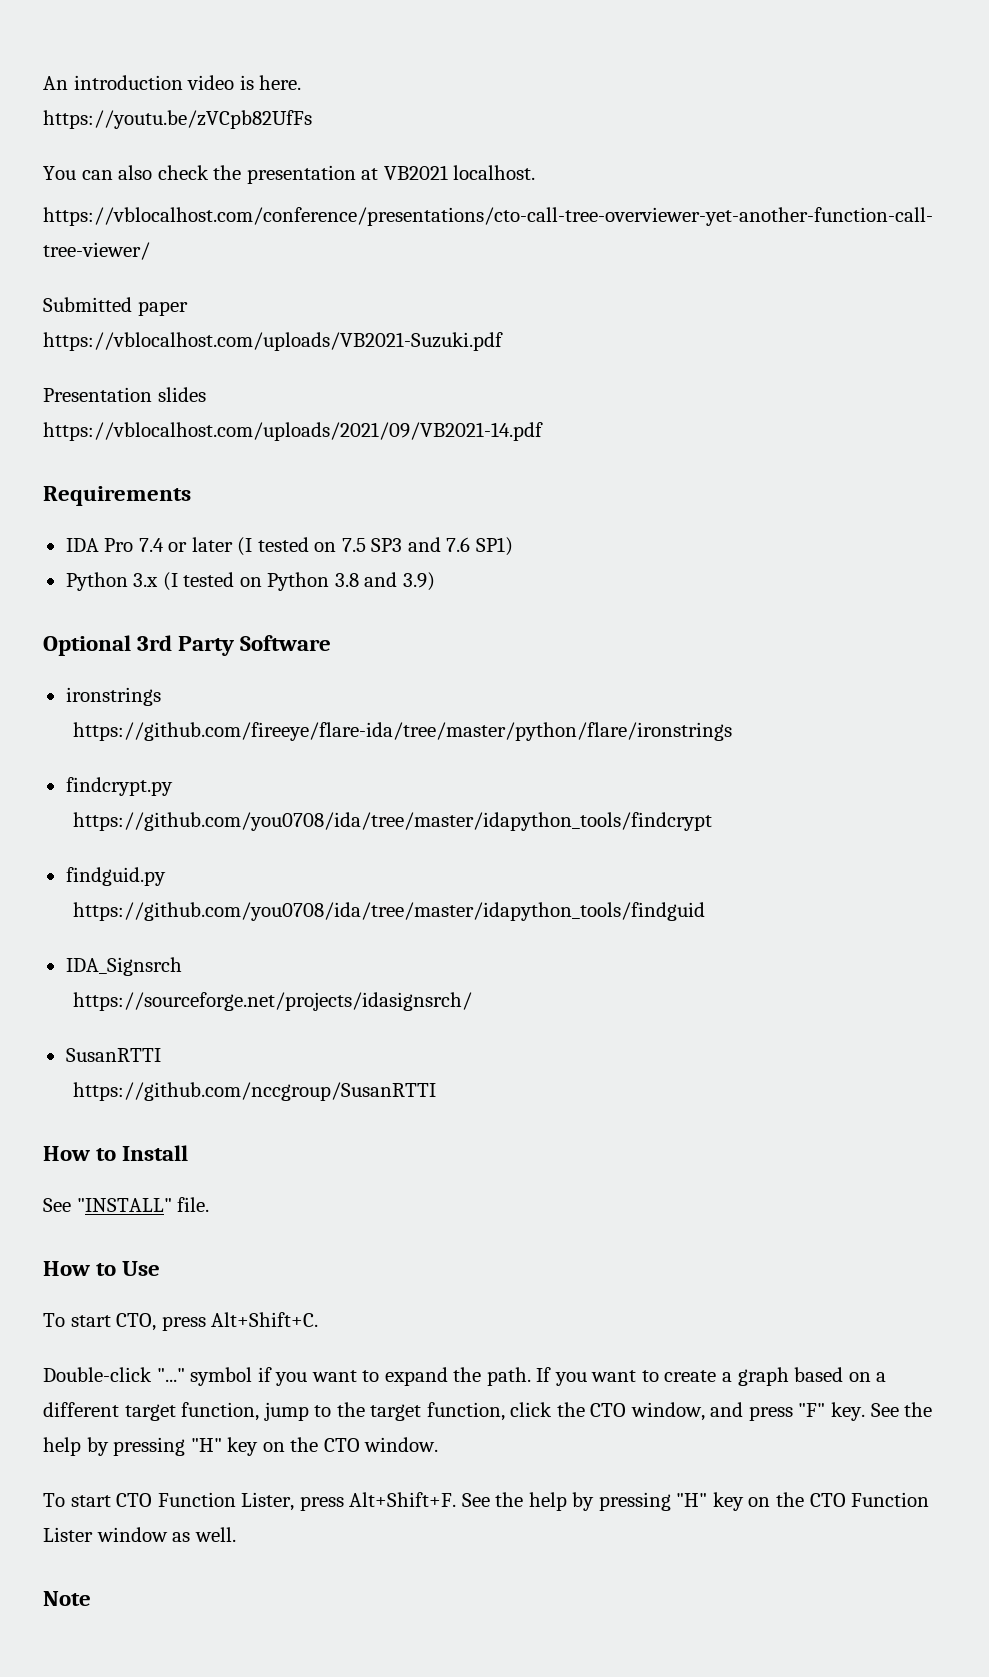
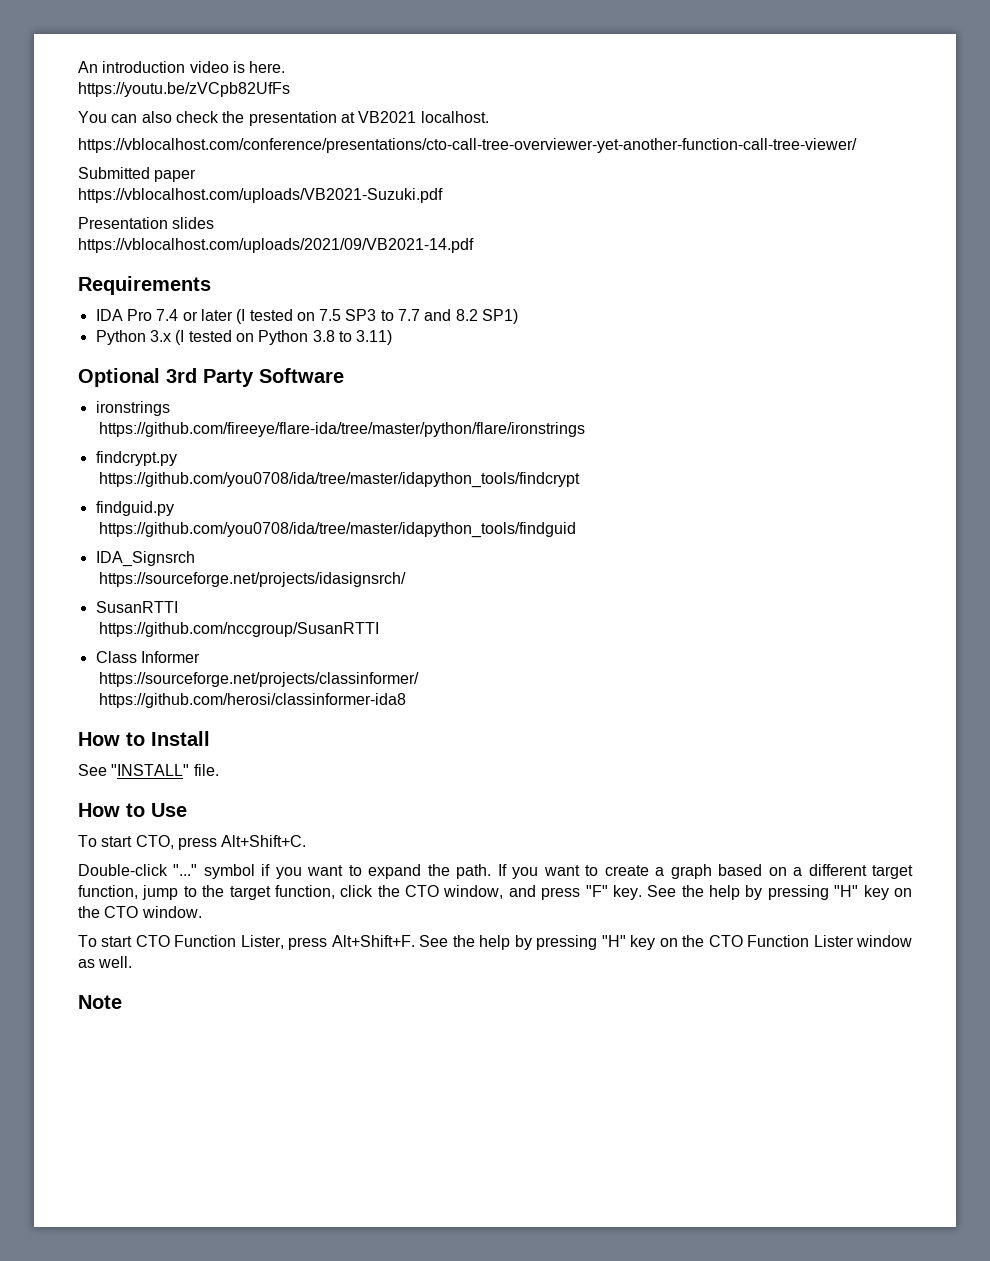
- IDA Pro 7.4 or later (I tested on 7.5 SP3 and 7.6 SP1)
+ IDA Pro 7.4 or later (I tested on 7.5 SP3 to 7.7 and 8.2 SP1)
- Python 3.x (I tested on Python 3.8 and 3.9)
+ Python 3.x (I tested on Python 3.8 to 3.11)
+ Class Informer
+ https://sourceforge.net/projects/classinformer/
+ https://github.com/herosi/classinformer-ida8

